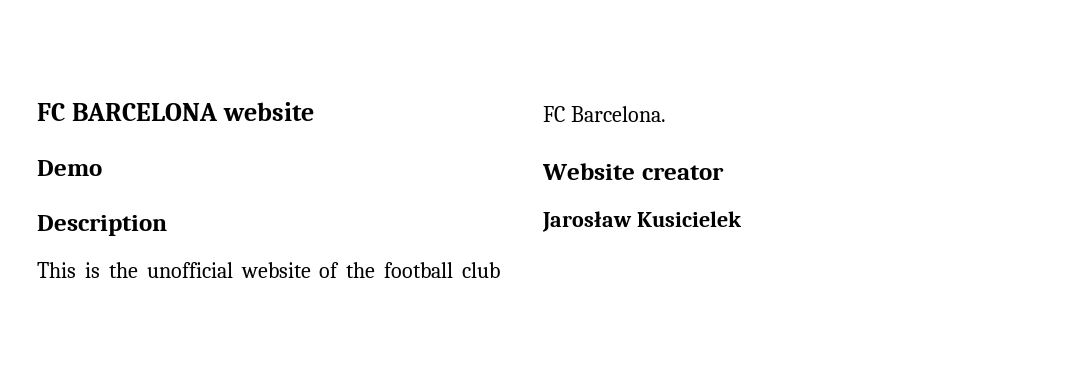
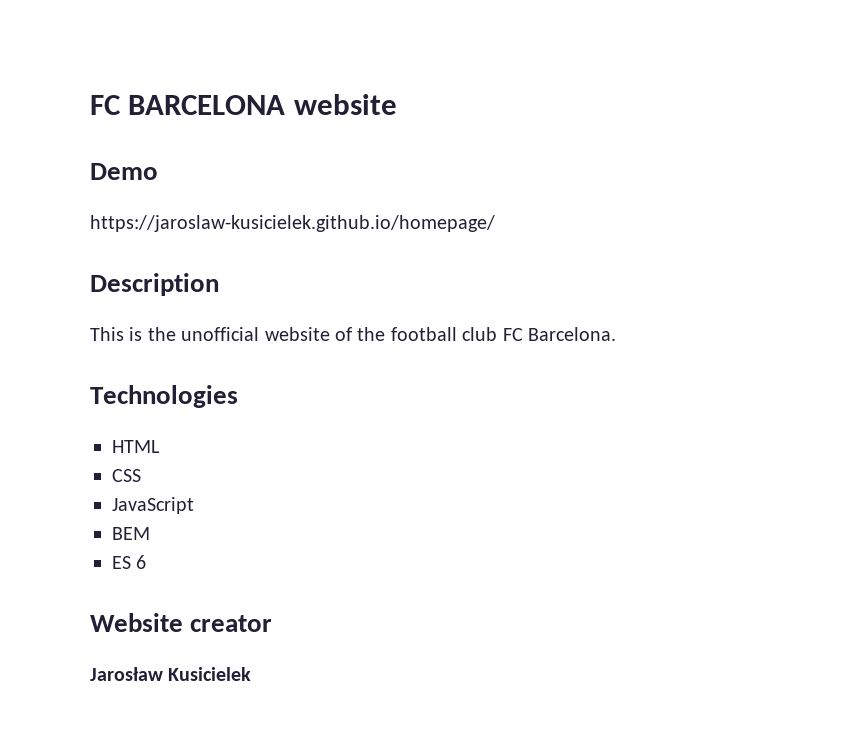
+ https://jaroslaw-kusicielek.github.io/homepage/
+ Technologies
+ HTML
+ CSS
+ JavaScript
+ BEM
+ ES 6

